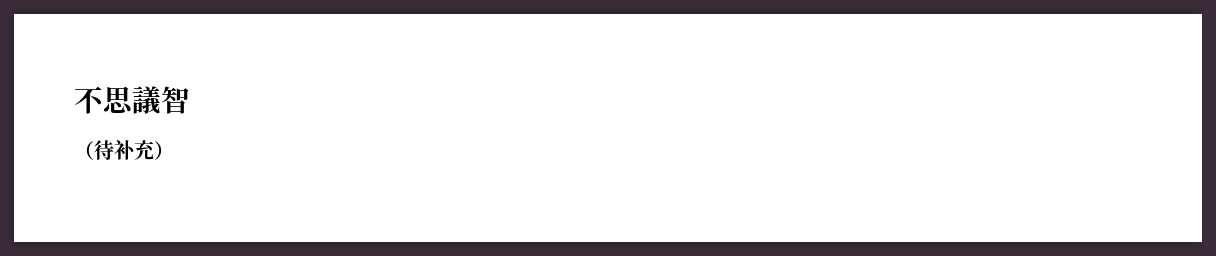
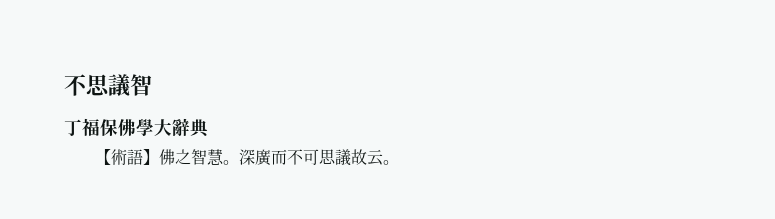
- （待补充）
+ 丁福保佛學大辭典
+ 【術語】佛之智慧。深廣而不可思議故云。

